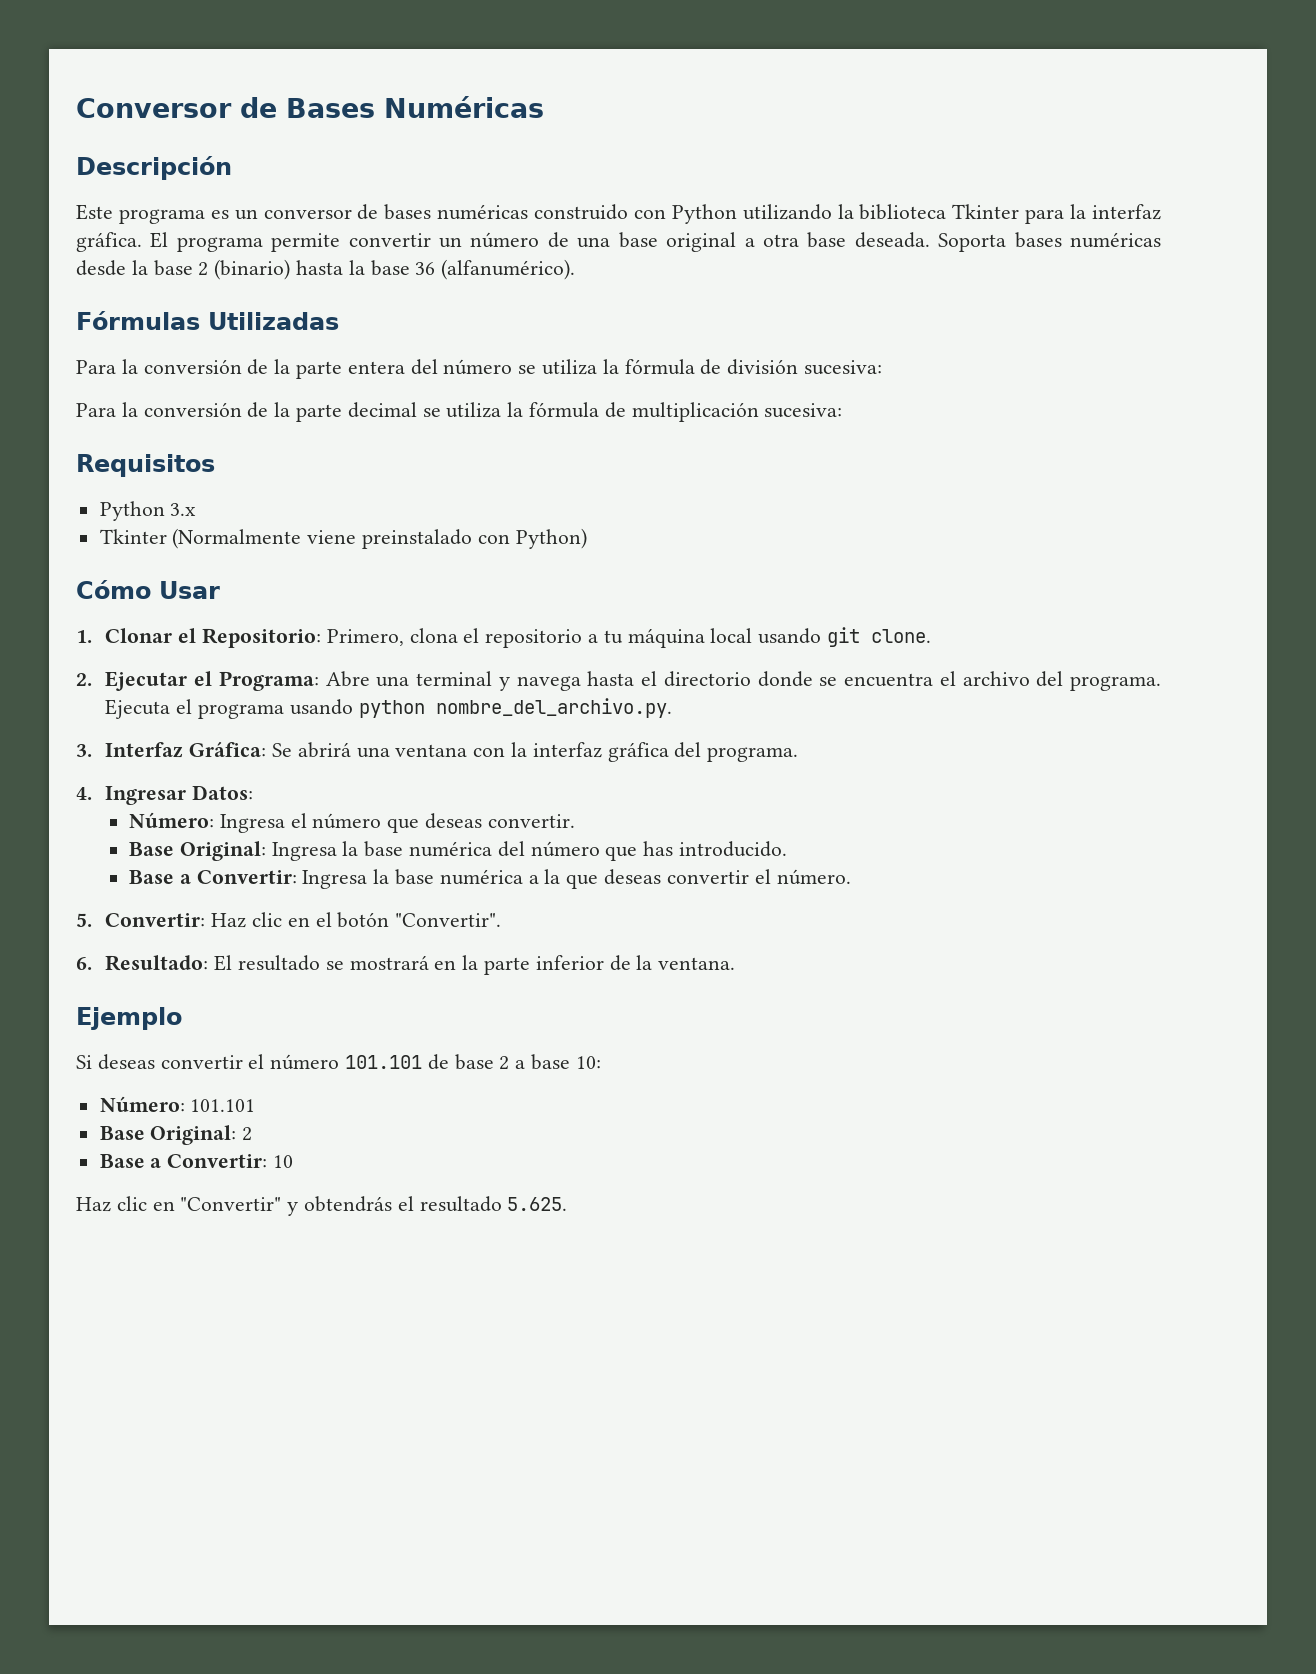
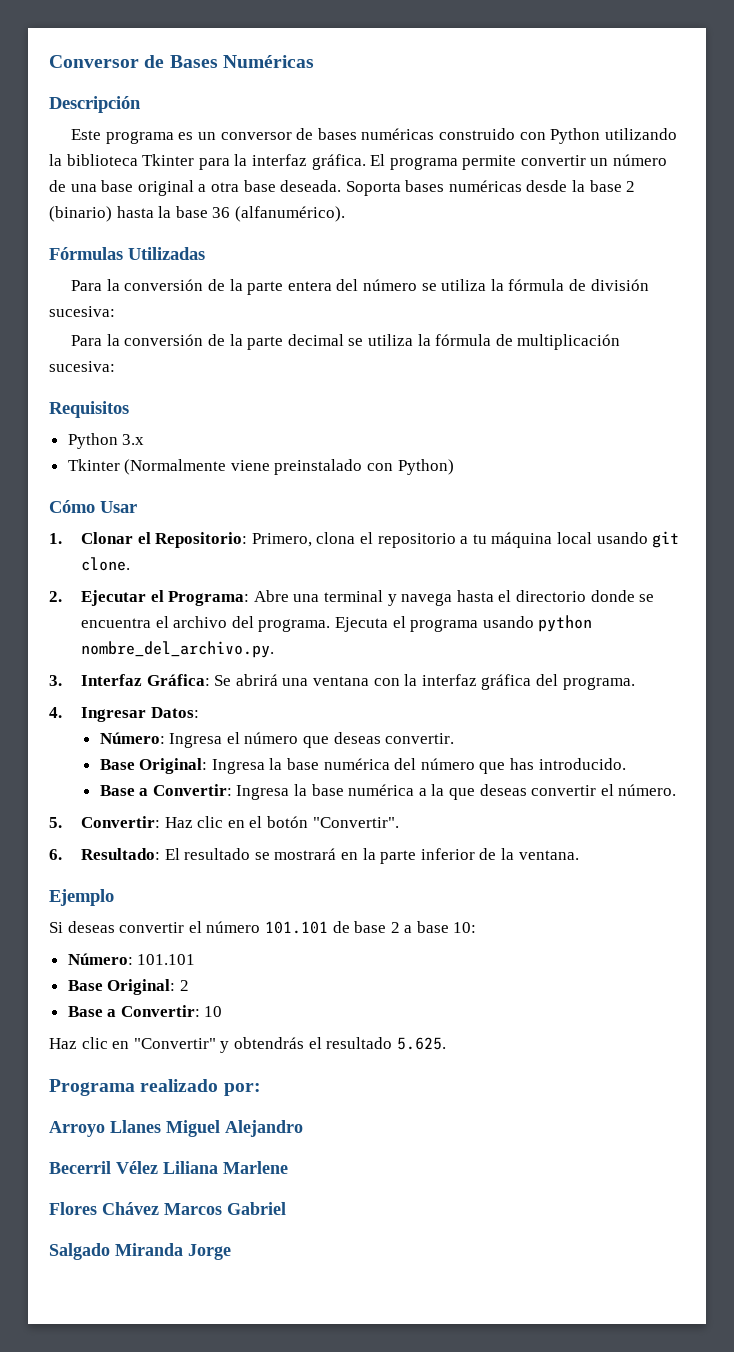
+ Programa realizado por:
+ Arroyo Llanes Miguel Alejandro
+ Becerril Vélez Liliana Marlene
+ Flores Chávez Marcos Gabriel
+ Salgado Miranda Jorge

